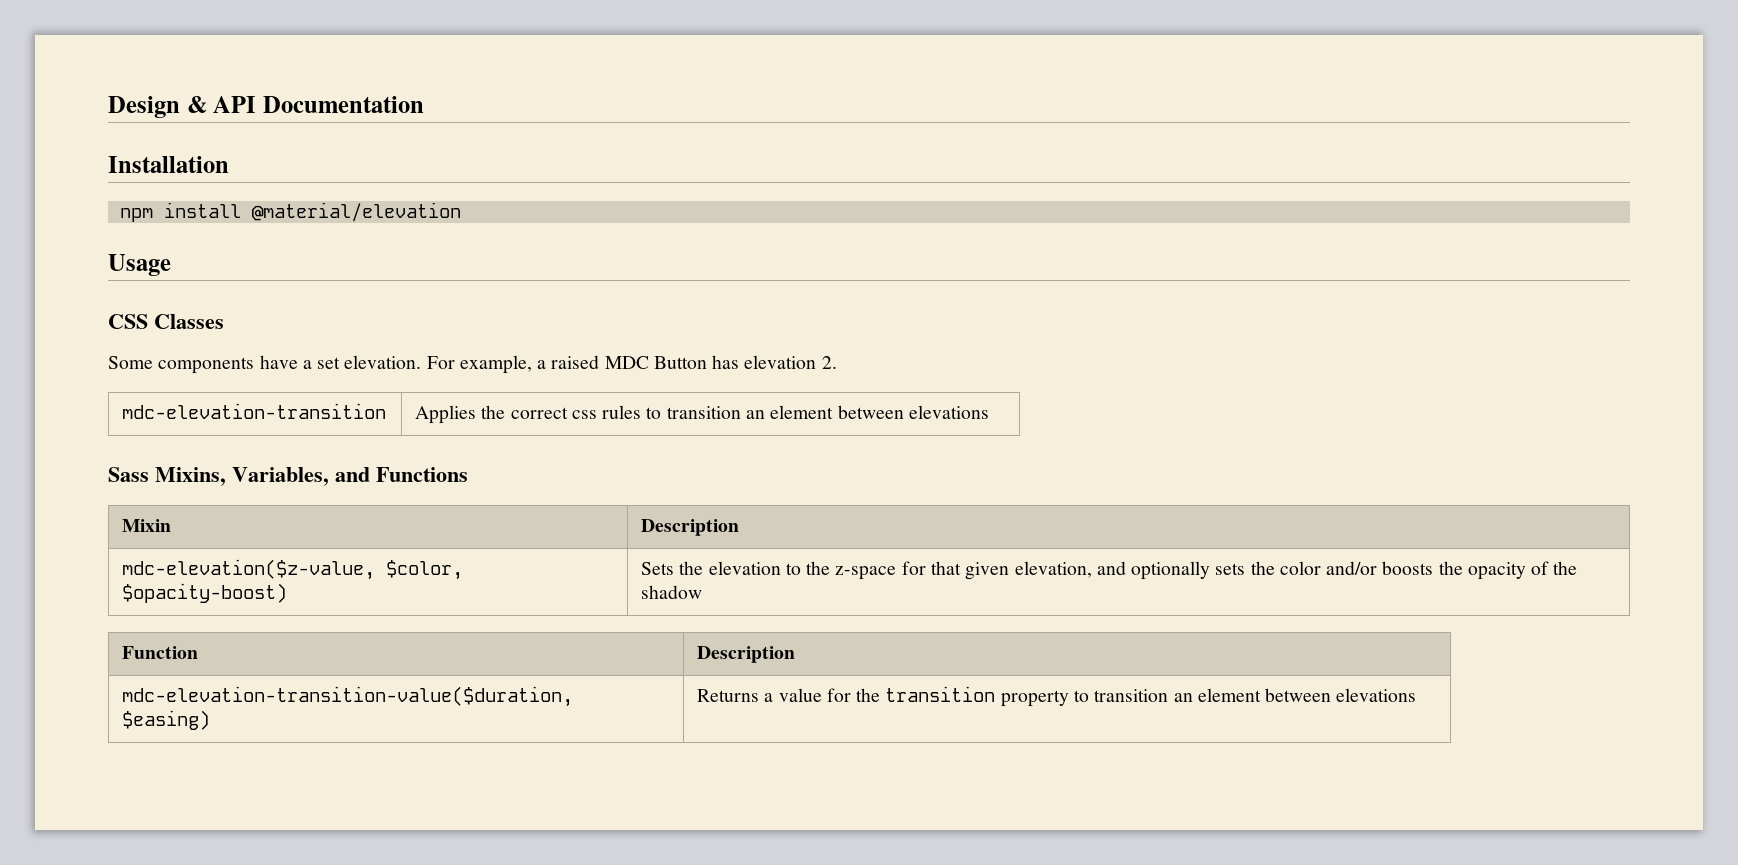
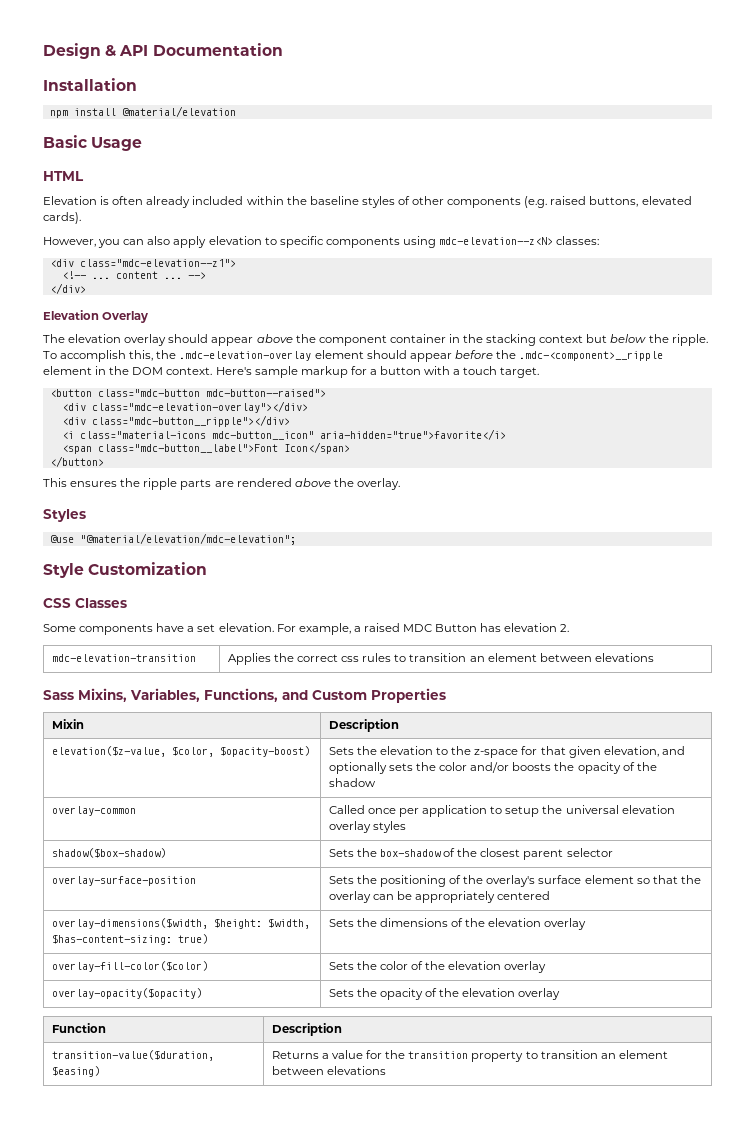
- Usage
+ Basic Usage
+ HTML
+ Elevation is often already included within the baseline styles of other components (e.g. raised buttons, elevated cards).
+ However, you can also apply elevation to specific components using mdc-elevation--z<N> classes:
+ <div class="mdc-elevation--z1">
+ <!-- ... content ... -->
+ </div>
+ Elevation Overlay
+ The elevation overlay should appear above the component container in the stacking context but below the ripple. To accomplish this, the .mdc-elevation-overlay element should appear before the .mdc-<component>__ripple element in the DOM context. Here's sample markup for a button with a touch target.
+ <button class="mdc-button mdc-button--raised">
+ <div class="mdc-elevation-overlay"></div>
+ <div class="mdc-button__ripple"></div>
+ <i class="material-icons mdc-button__icon" aria-hidden="true">favorite</i>
+ <span class="mdc-button__label">Font Icon</span>
+ </button>
+ This ensures the ripple parts are rendered above the overlay.
+ Styles
+ @use "@material/elevation/mdc-elevation";
+ Style Customization
- Sass Mixins, Variables, and Functions
+ Sass Mixins, Variables, Functions, and Custom Properties
- mdc-elevation($z-value, $color, $opacity-boost) | Sets the elevation to the z-space for that given elevation, and optionally sets the color and/or boosts the opacity of the shadow
+ elevation($z-value, $color, $opacity-boost) | Sets the elevation to the z-space for that given elevation, and optionally sets the color and/or boosts the opacity of the shadow
+ overlay-common | Called once per application to setup the universal elevation overlay styles
+ shadow($box-shadow) | Sets the box-shadow of the closest parent selector
+ overlay-surface-position | Sets the positioning of the overlay's surface element so that the overlay can be appropriately centered
+ overlay-dimensions($width, $height: $width, $has-content-sizing: true) | Sets the dimensions of the elevation overlay
+ overlay-fill-color($color) | Sets the color of the elevation overlay
+ overlay-opacity($opacity) | Sets the opacity of the elevation overlay
- mdc-elevation-transition-value($duration, $easing) | Returns a value for the transition property to transition an element between elevations
+ transition-value($duration, $easing) | Returns a value for the transition property to transition an element between elevations

